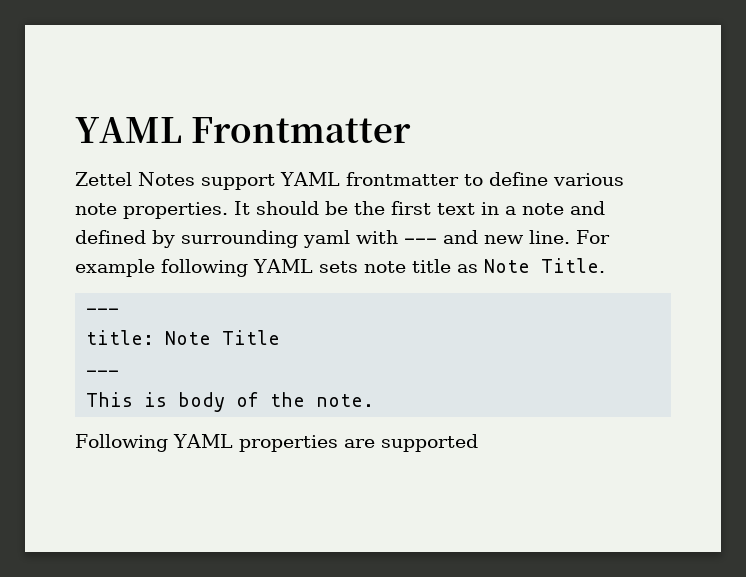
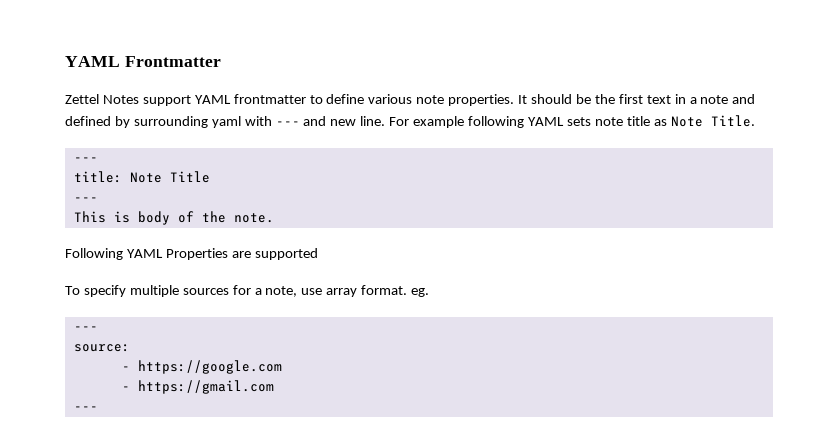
- Following YAML properties are supported
+ Following YAML Properties are supported
+ To specify multiple sources for a note, use array format. eg.
+ ---
+ source:
+ - https://google.com
+ - https://gmail.com
+ ---

